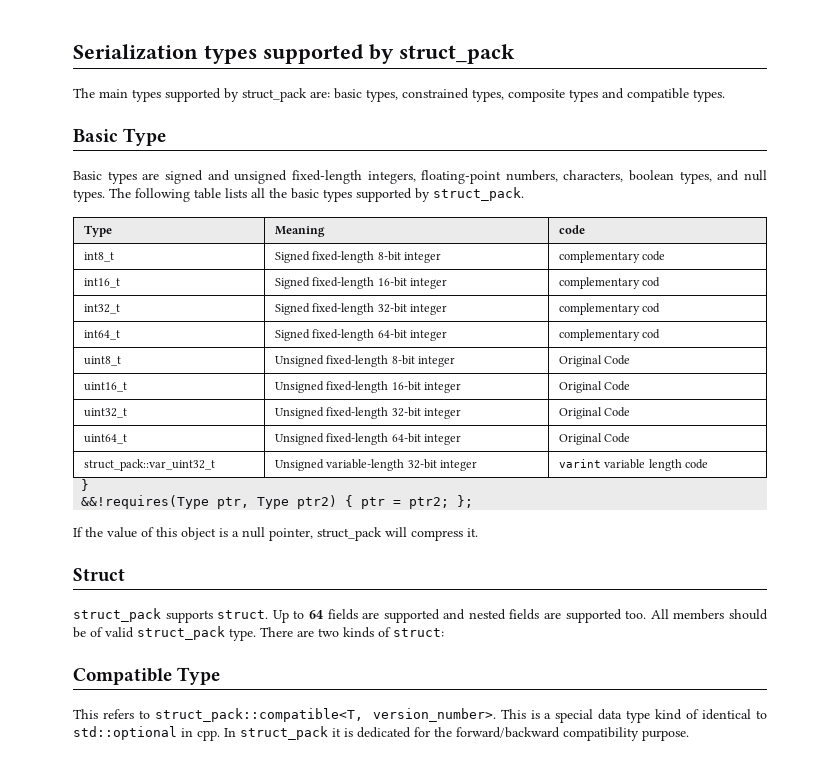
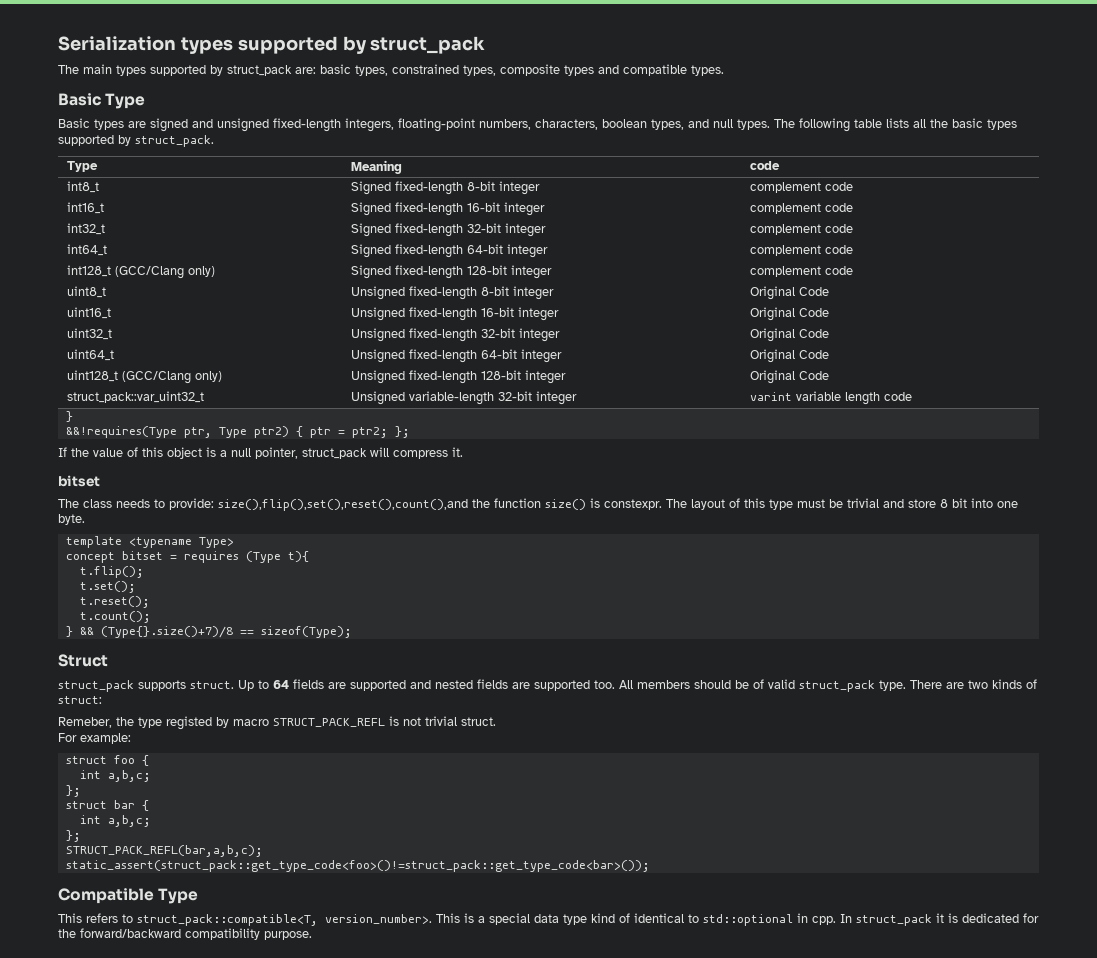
- int8_t | Signed fixed-length 8-bit integer | complementary code
+ int8_t | Signed fixed-length 8-bit integer | complement code
- int16_t | Signed fixed-length 16-bit integer | complementary cod
+ int16_t | Signed fixed-length 16-bit integer | complement code
- int32_t | Signed fixed-length 32-bit integer | complementary cod
+ int32_t | Signed fixed-length 32-bit integer | complement code
- int64_t | Signed fixed-length 64-bit integer | complementary cod
+ int64_t | Signed fixed-length 64-bit integer | complement code
+ int128_t (GCC/Clang only) | Signed fixed-length 128-bit integer | complement code
+ uint128_t (GCC/Clang only) | Unsigned fixed-length 128-bit integer | Original Code
  If the value of this object is a null pointer, struct_pack will compress it.
+ bitset
+ The class needs to provide: size(),flip(),set(),reset(),count(),and the function size() is constexpr. The layout of this type must be trivial and store 8 bit into one byte.
+ template <typename Type>
+ concept bitset = requires (Type t){
+ t.flip();
+ t.set();
+ t.reset();
+ t.count();
+ } && (Type{}.size()+7)/8 == sizeof(Type);
+ Remeber, the type registed by macro STRUCT_PACK_REFL is not trivial struct.
+ For example:
+ struct foo {
+ int a,b,c;
+ };
+ struct bar {
+ int a,b,c;
+ };
+ STRUCT_PACK_REFL(bar,a,b,c);
+ static_assert(struct_pack::get_type_code<foo>()!=struct_pack::get_type_code<bar>());

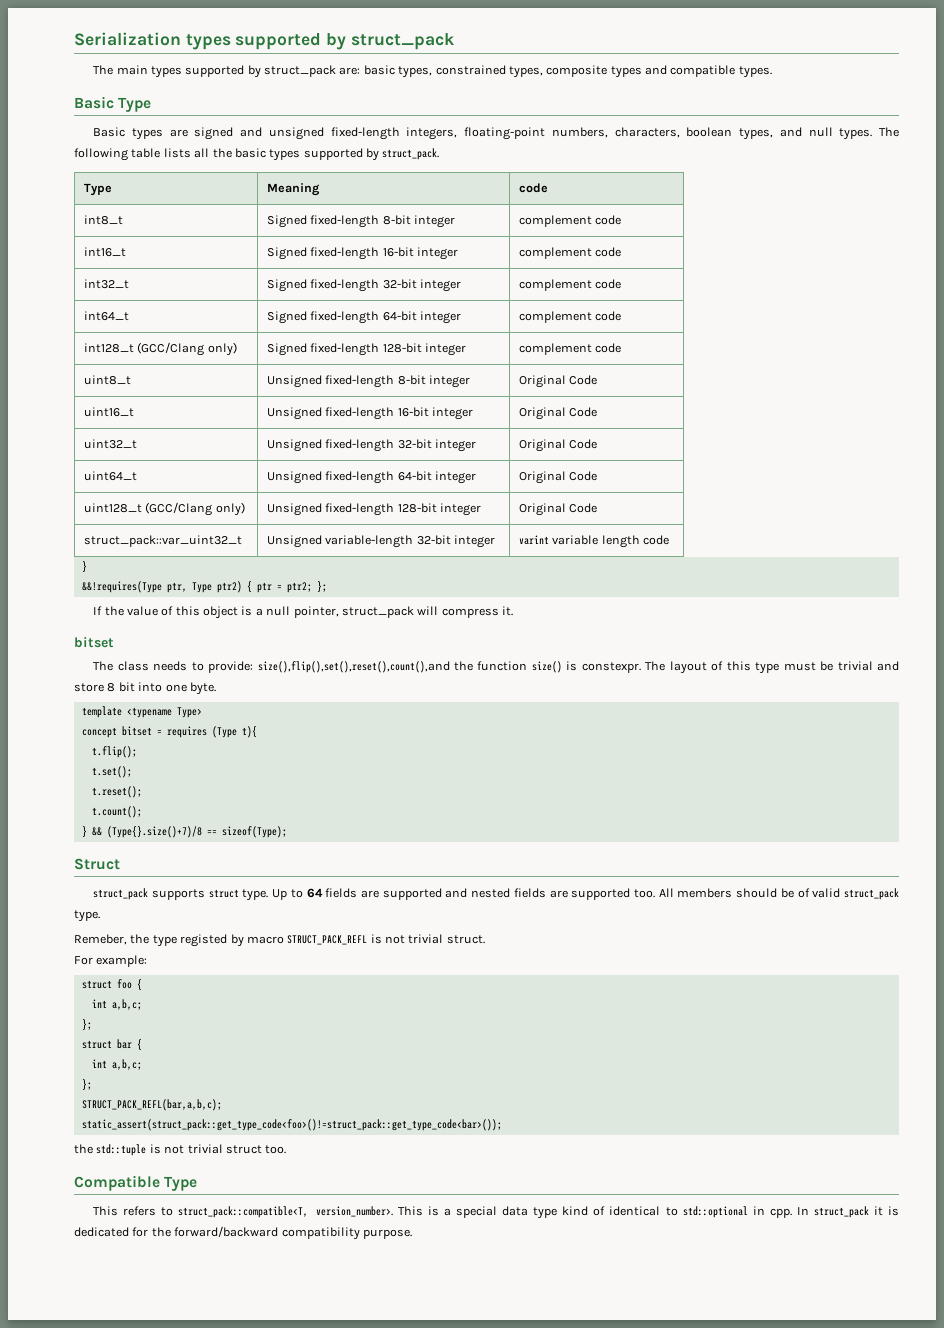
- struct_pack supports struct.
+ struct_pack supports struct type.
- There are two kinds of struct:
+ the std::tuple is not trivial struct too.

